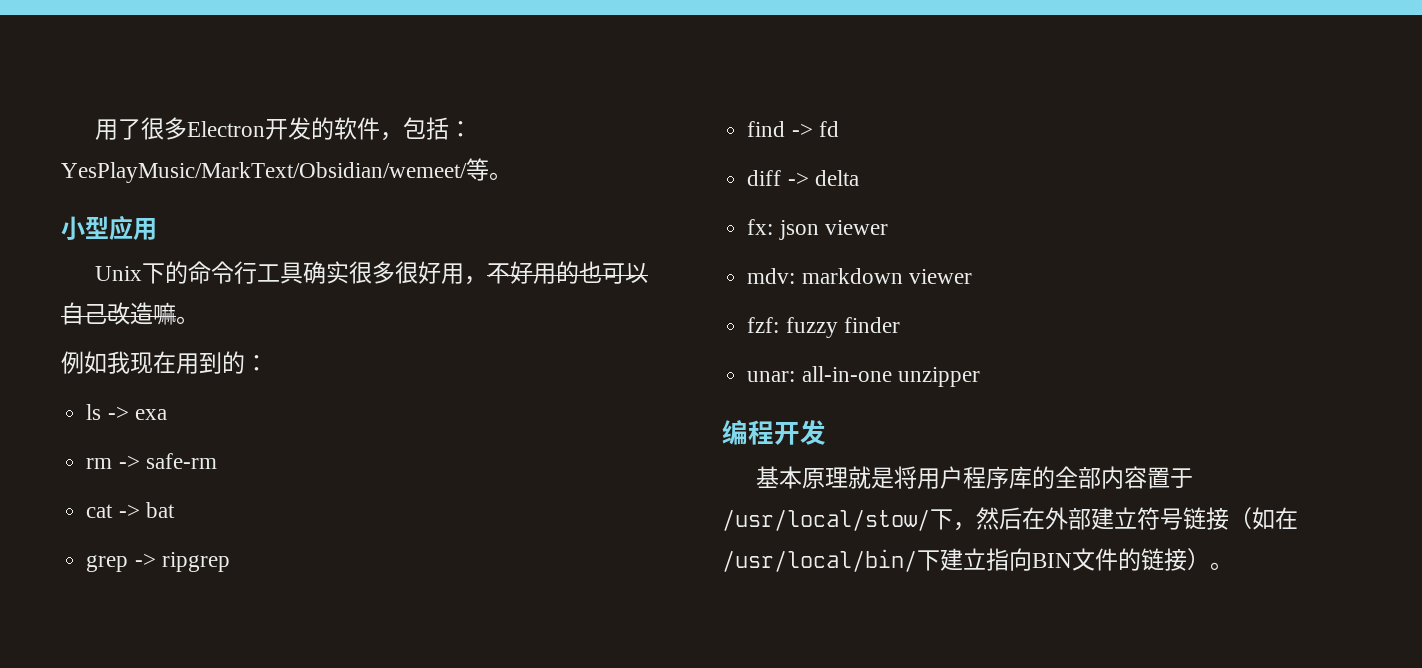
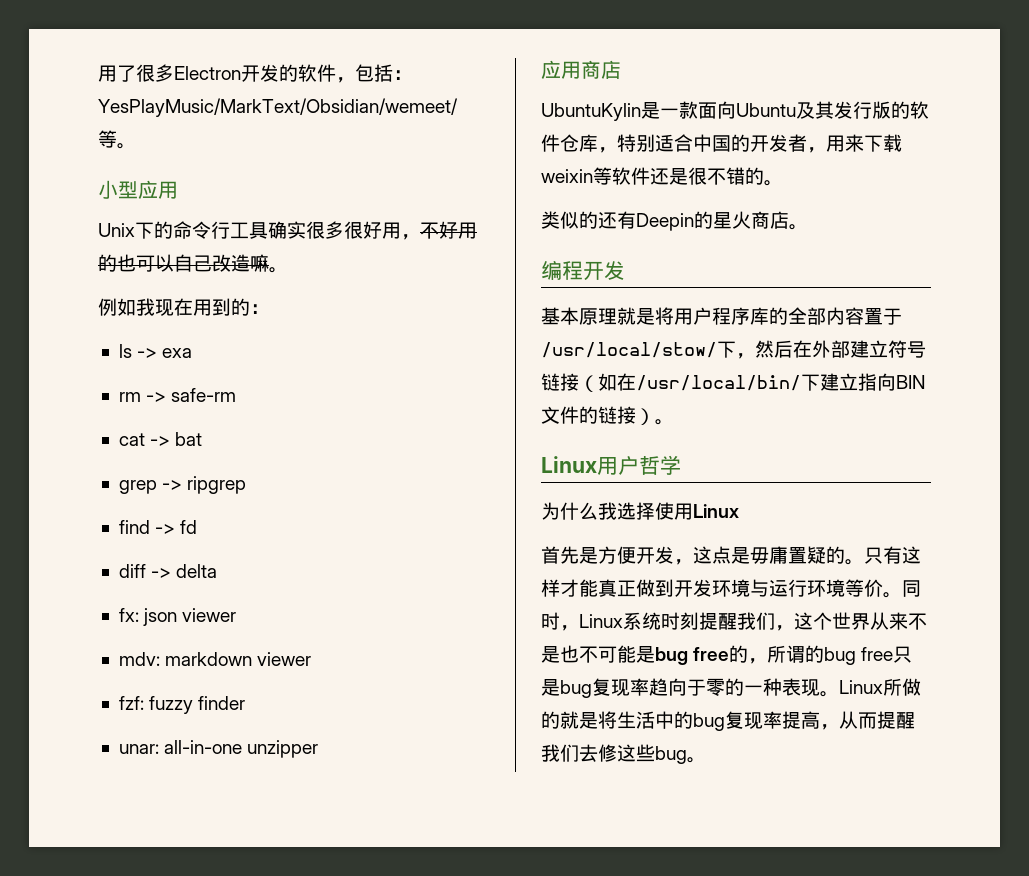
+ 应用商店
+ UbuntuKylin是一款面向Ubuntu及其发行版的软件仓库，特别适合中国的开发者，用来下载weixin等软件还是很不错的。
+ 类似的还有Deepin的星火商店。
+ Linux用户哲学
+ 为什么我选择使用Linux
+ 首先是方便开发，这点是毋庸置疑的。只有这样才能真正做到开发环境与运行环境等价。同时，Linux系统时刻提醒我们，这个世界从来不是也不可能是bug free的，所谓的bug free只是bug复现率趋向于零的一种表现。Linux所做的就是将生活中的bug复现率提高，从而提醒我们去修这些bug。

